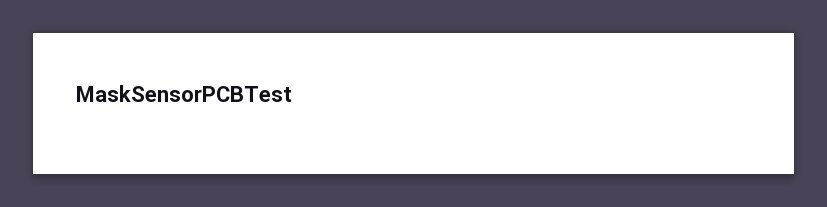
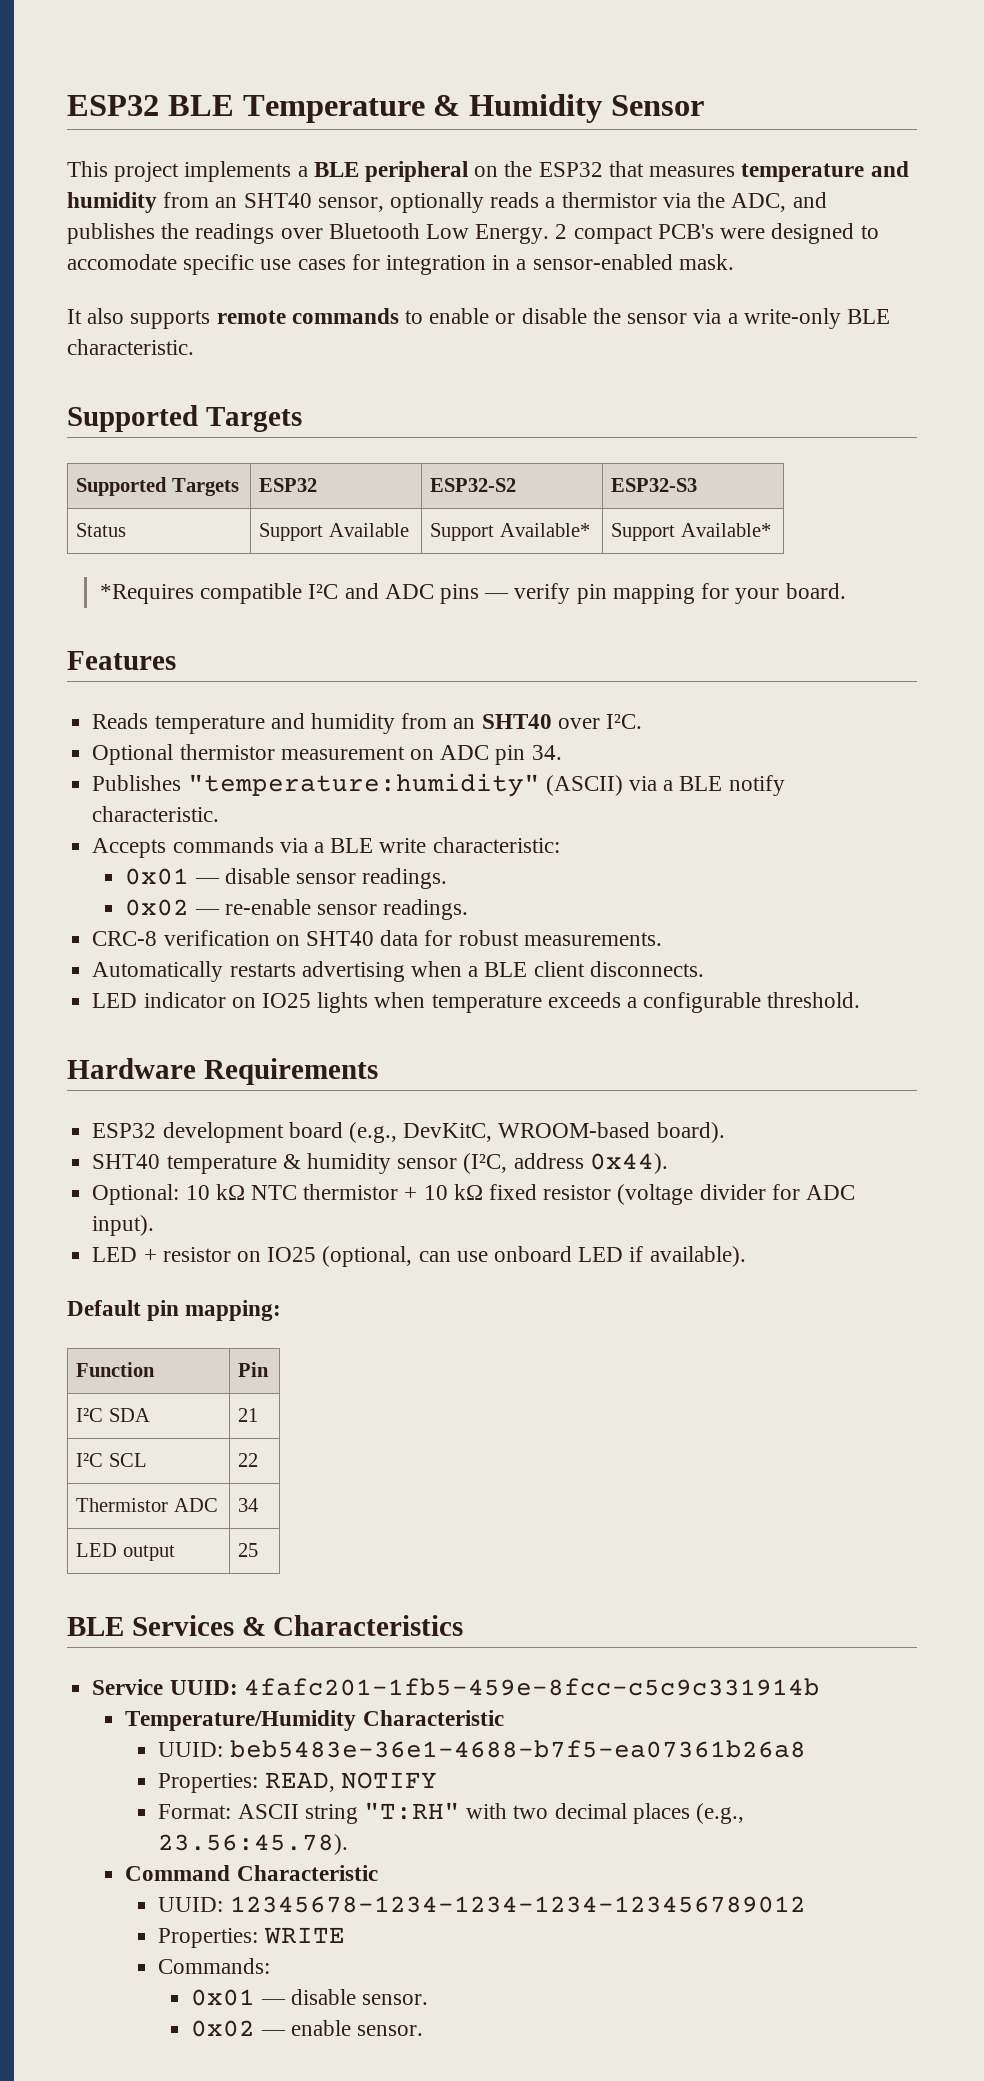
- MaskSensorPCBTest
+ ESP32 BLE Temperature & Humidity Sensor
+ This project implements a BLE peripheral on the ESP32 that measures temperature and humidity from an SHT40 sensor, optionally reads a thermistor via the ADC, and publishes the readings over Bluetooth Low Energy. 2 compact PCB's were designed to accomodate specific use cases for integration in a sensor-enabled mask.
+ It also supports remote commands to enable or disable the sensor via a write-only BLE characteristic.
+ Supported Targets
+ Supported Targets | ESP32 | ESP32-S2 | ESP32-S3
+ Status | Support Available | Support Available* | Support Available*
+ *Requires compatible I²C and ADC pins — verify pin mapping for your board.
+ Features
+ Reads temperature and humidity from an SHT40 over I²C.
+ Optional thermistor measurement on ADC pin 34.
+ Publishes "temperature:humidity" (ASCII) via a BLE notify characteristic.
+ Accepts commands via a BLE write characteristic:
+ 0x01 — disable sensor readings.
+ 0x02 — re-enable sensor readings.
+ CRC-8 verification on SHT40 data for robust measurements.
+ Automatically restarts advertising when a BLE client disconnects.
+ LED indicator on IO25 lights when temperature exceeds a configurable threshold.
+ Hardware Requirements
+ ESP32 development board (e.g., DevKitC, WROOM-based board).
+ SHT40 temperature & humidity sensor (I²C, address 0x44).
+ Optional: 10 kΩ NTC thermistor + 10 kΩ fixed resistor (voltage divider for ADC input).
+ LED + resistor on IO25 (optional, can use onboard LED if available).
+ Default pin mapping:
+ Function | Pin
+ I²C SDA | 21
+ I²C SCL | 22
+ Thermistor ADC | 34
+ LED output | 25
+ BLE Services & Characteristics
+ Service UUID: 4fafc201-1fb5-459e-8fcc-c5c9c331914b
+ Temperature/Humidity Characteristic
+ UUID: beb5483e-36e1-4688-b7f5-ea07361b26a8
+ Properties: READ, NOTIFY
+ Format: ASCII string "T:RH" with two decimal places (e.g., 23.56:45.78).
+ Command Characteristic
+ UUID: 12345678-1234-1234-1234-123456789012
+ Properties: WRITE
+ Commands:
+ 0x01 — disable sensor.
+ 0x02 — enable sensor.

